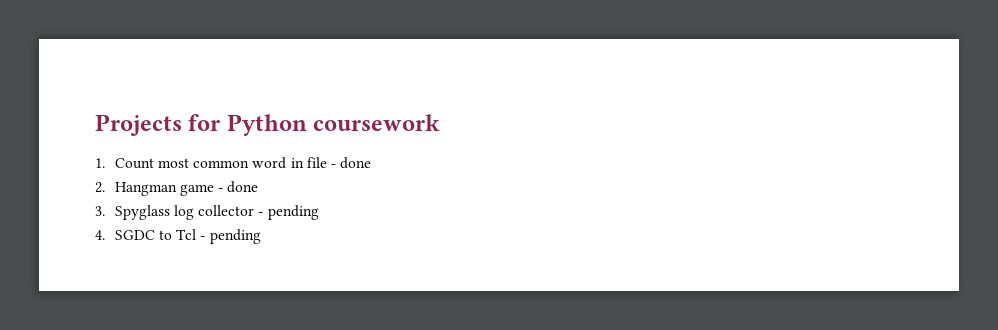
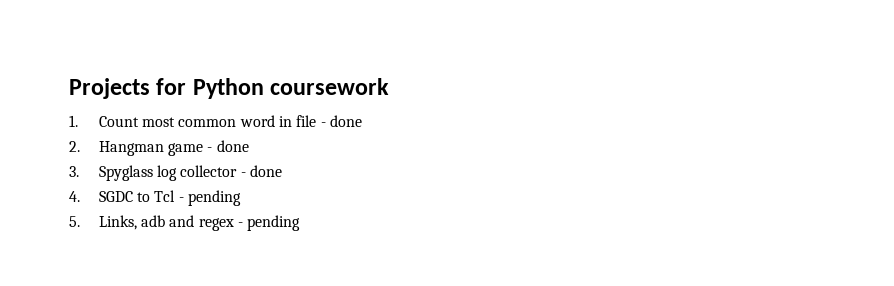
- 3. Spyglass log collector - pending
+ 3. Spyglass log collector - done
+ 5. Links, adb and regex - pending

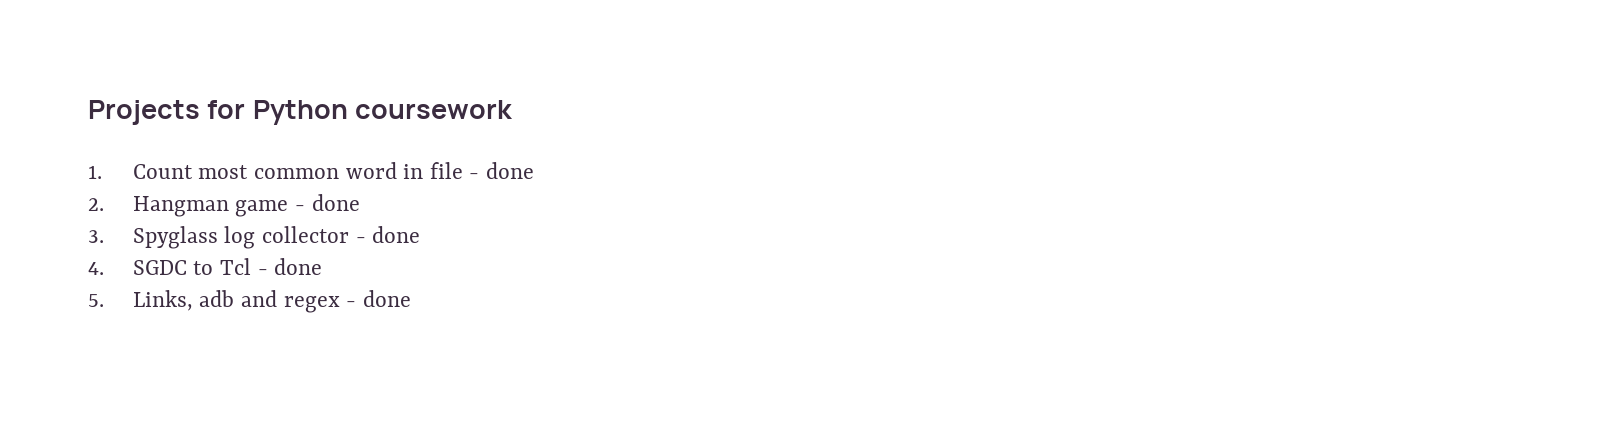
- 4. SGDC to Tcl - pending
+ 4. SGDC to Tcl - done
- 5. Links, adb and regex - pending
+ 5. Links, adb and regex - done

